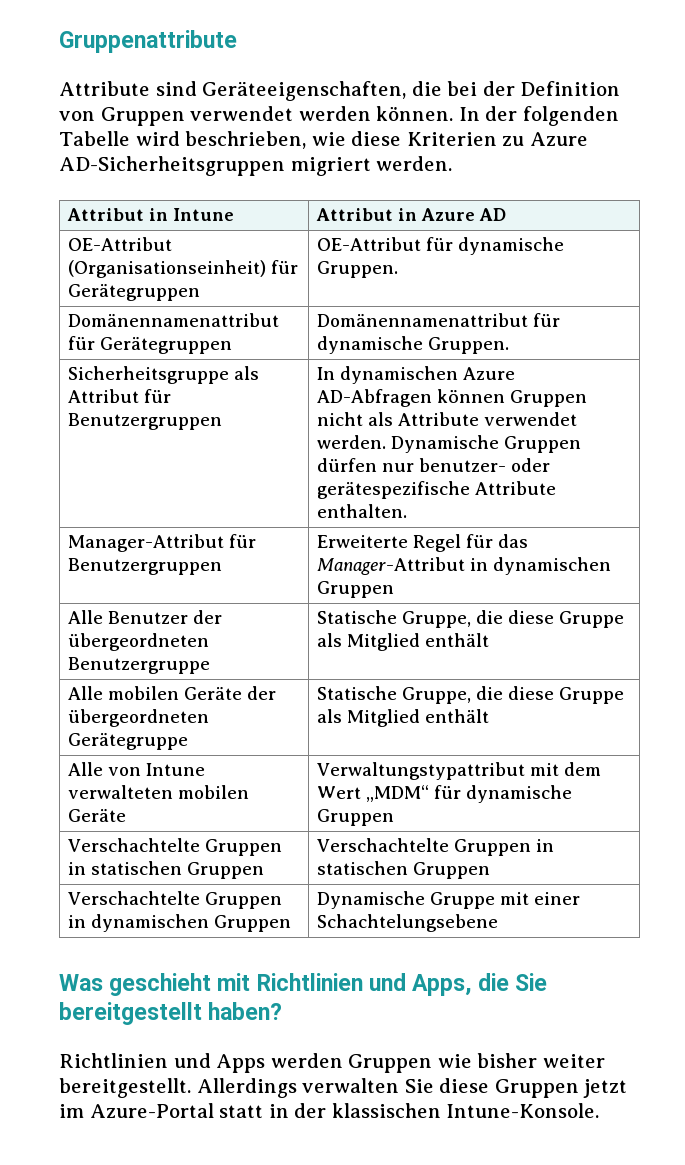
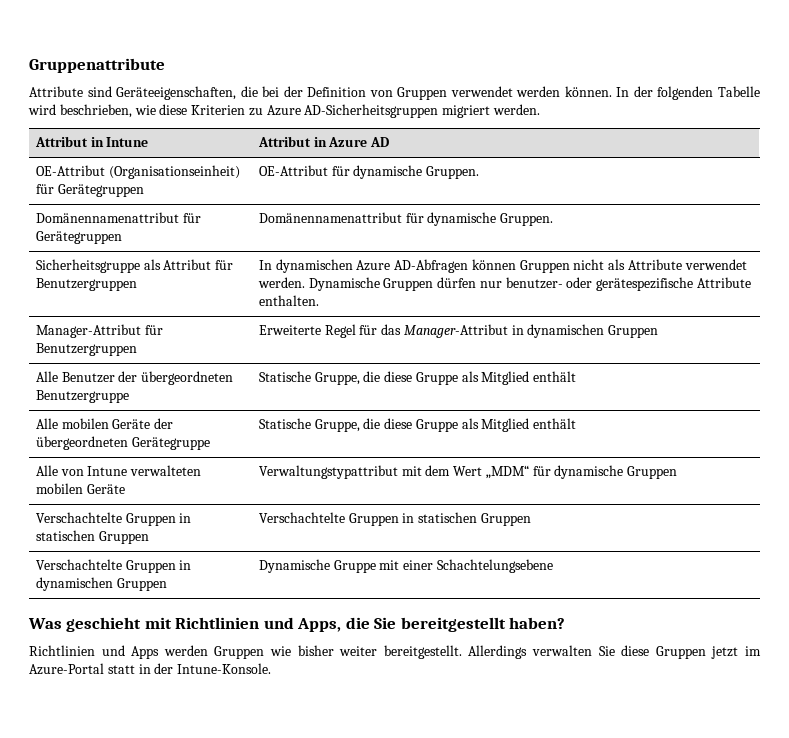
- Allerdings verwalten Sie diese Gruppen jetzt im Azure-Portal statt in der klassischen Intune-Konsole.
+ Allerdings verwalten Sie diese Gruppen jetzt im Azure-Portal statt in der Intune-Konsole.

